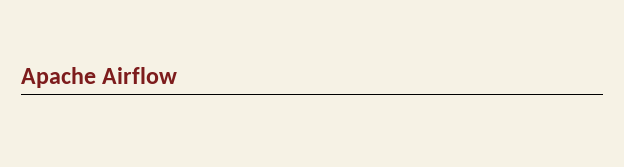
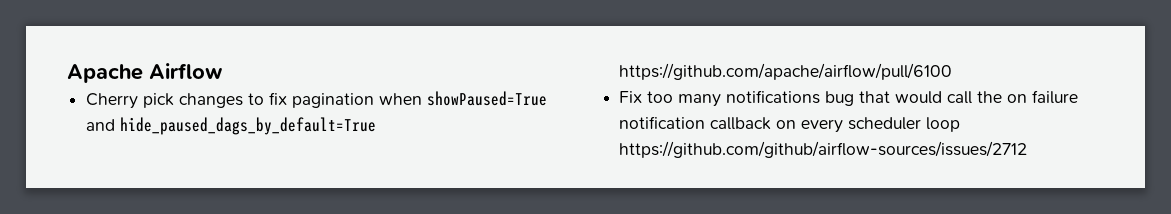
+ Cherry pick changes to fix pagination when showPaused=True and hide_paused_dags_by_default=True https://github.com/apache/airflow/pull/6100
+ Fix too many notifications bug that would call the on failure notification callback on every scheduler loop https://github.com/github/airflow-sources/issues/2712

